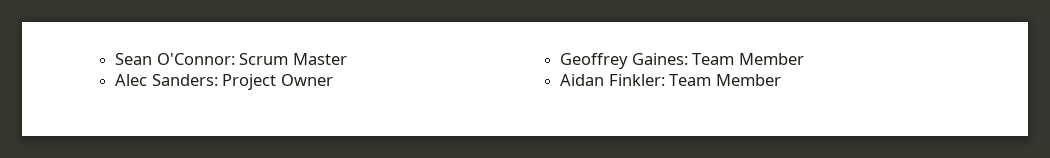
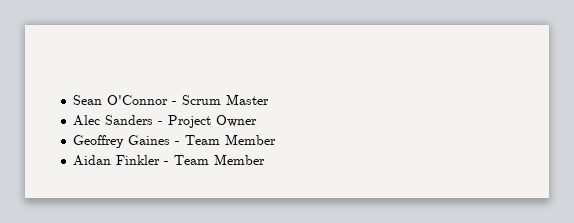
- Sean O'Connor: Scrum Master
+ Sean O'Connor - Scrum Master
- Alec Sanders: Project Owner
+ Alec Sanders - Project Owner
- Geoffrey Gaines: Team Member
+ Geoffrey Gaines - Team Member
- Aidan Finkler: Team Member
+ Aidan Finkler - Team Member

